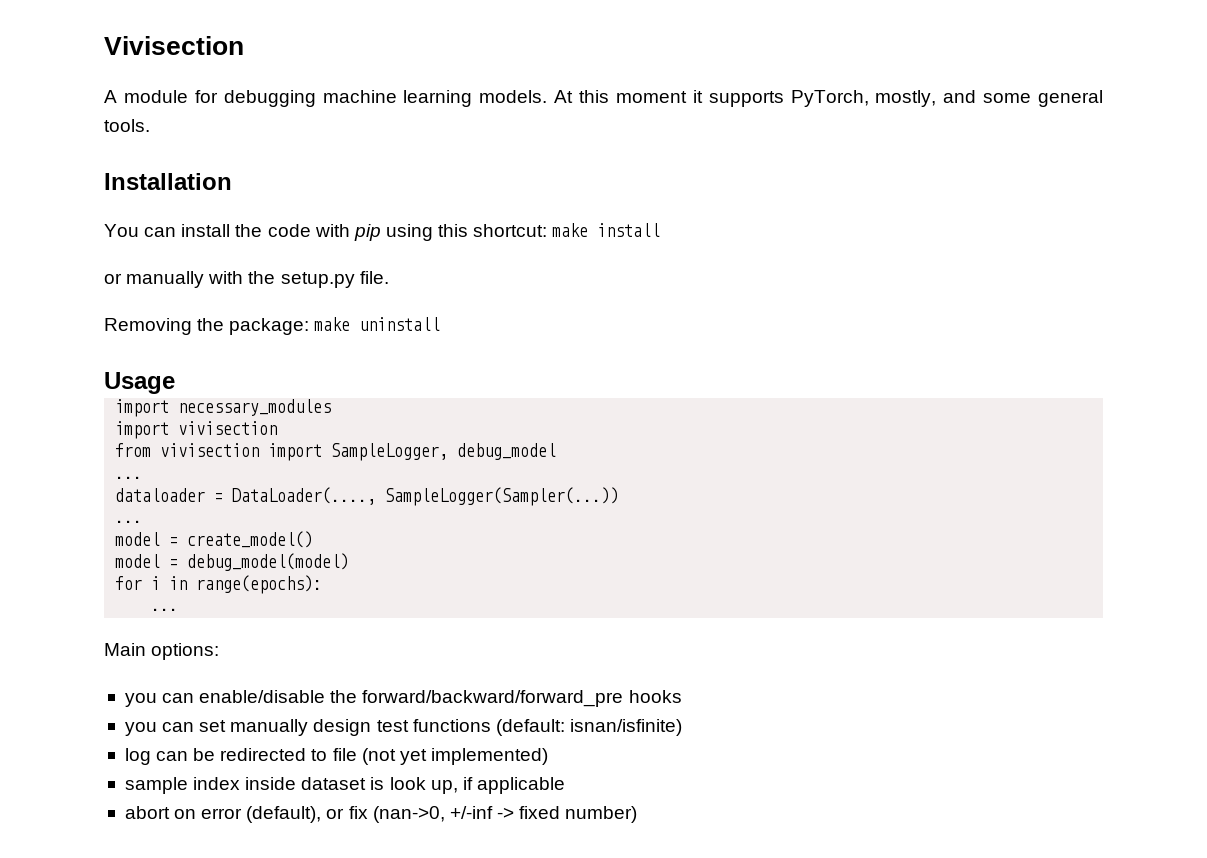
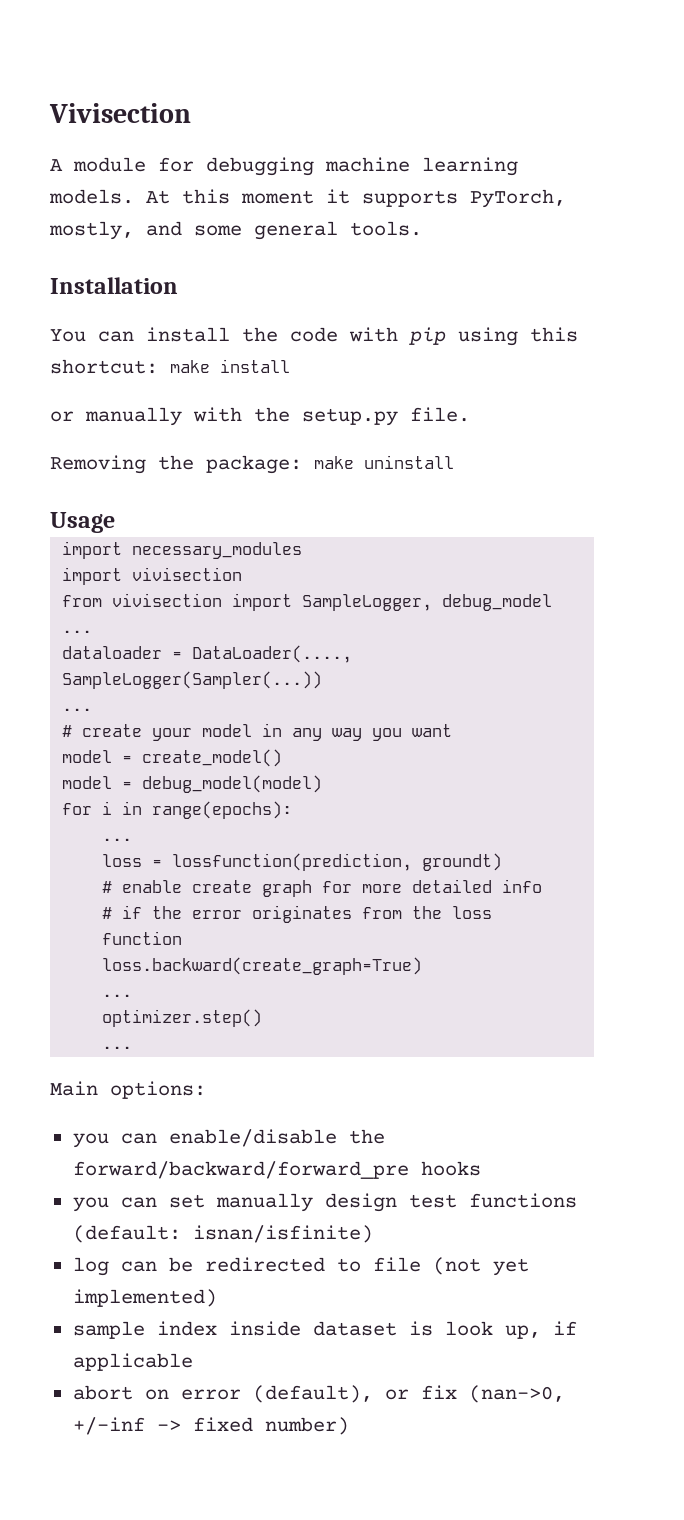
+ # create your model in any way you want
+ loss = lossfunction(prediction, groundt)
+ # enable create graph for more detailed info
+ # if the error originates from the loss function
+ loss.backward(create_graph=True)
+ ...
+ optimizer.step()
+ ...

